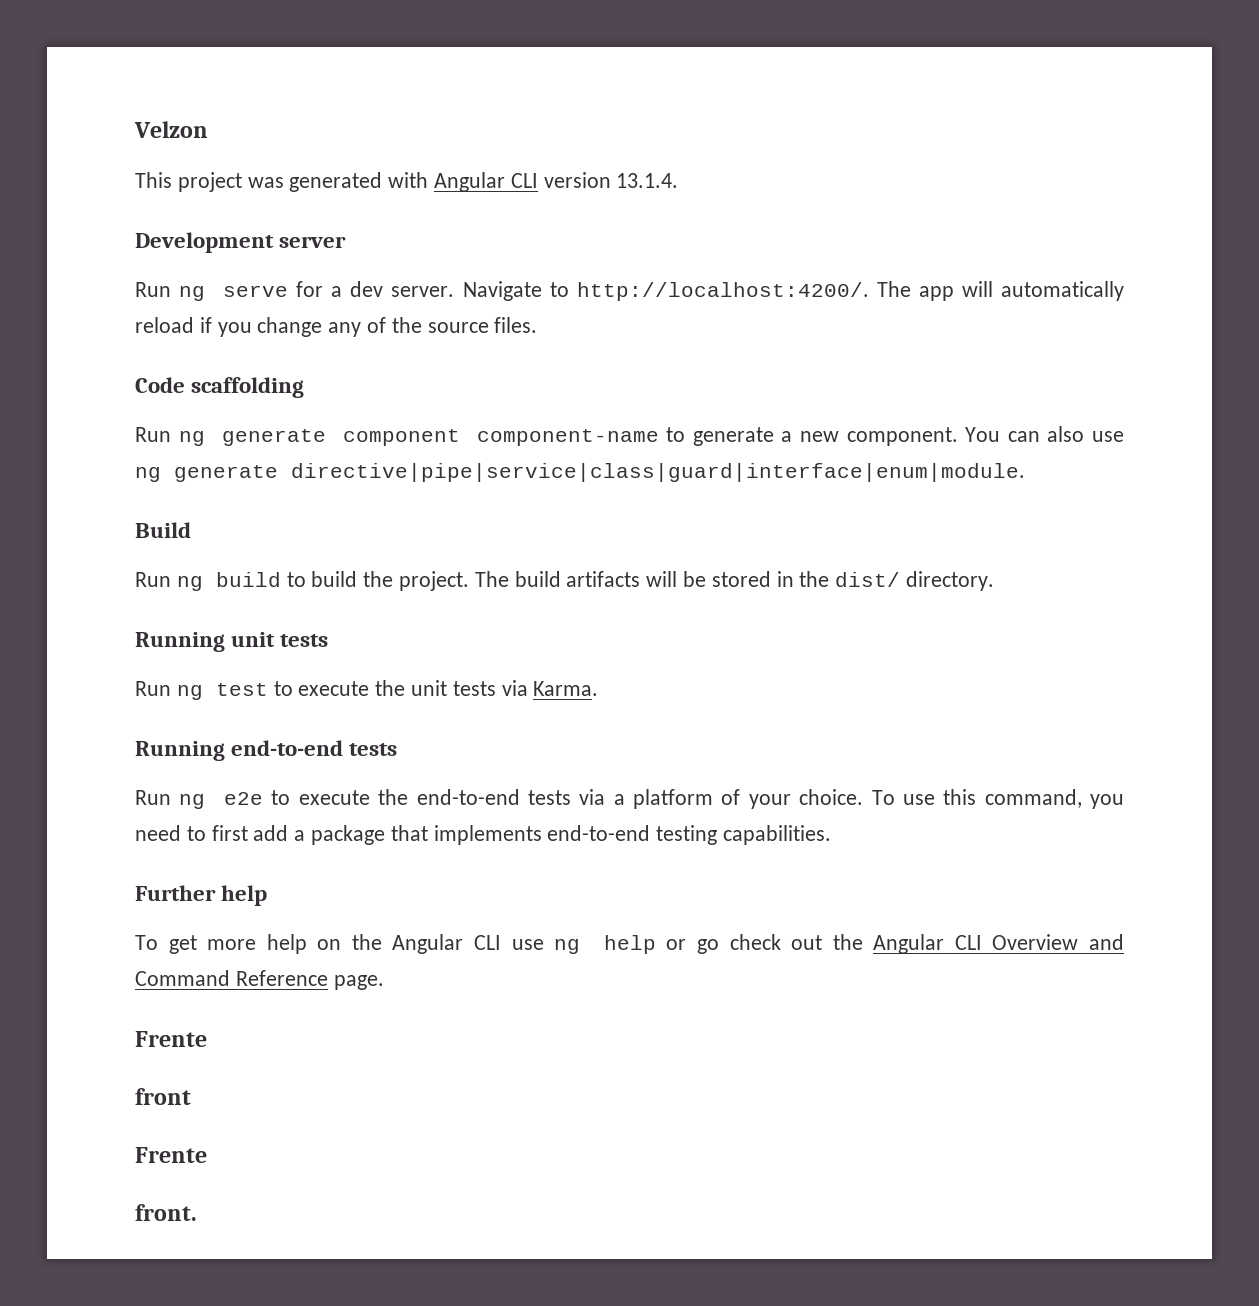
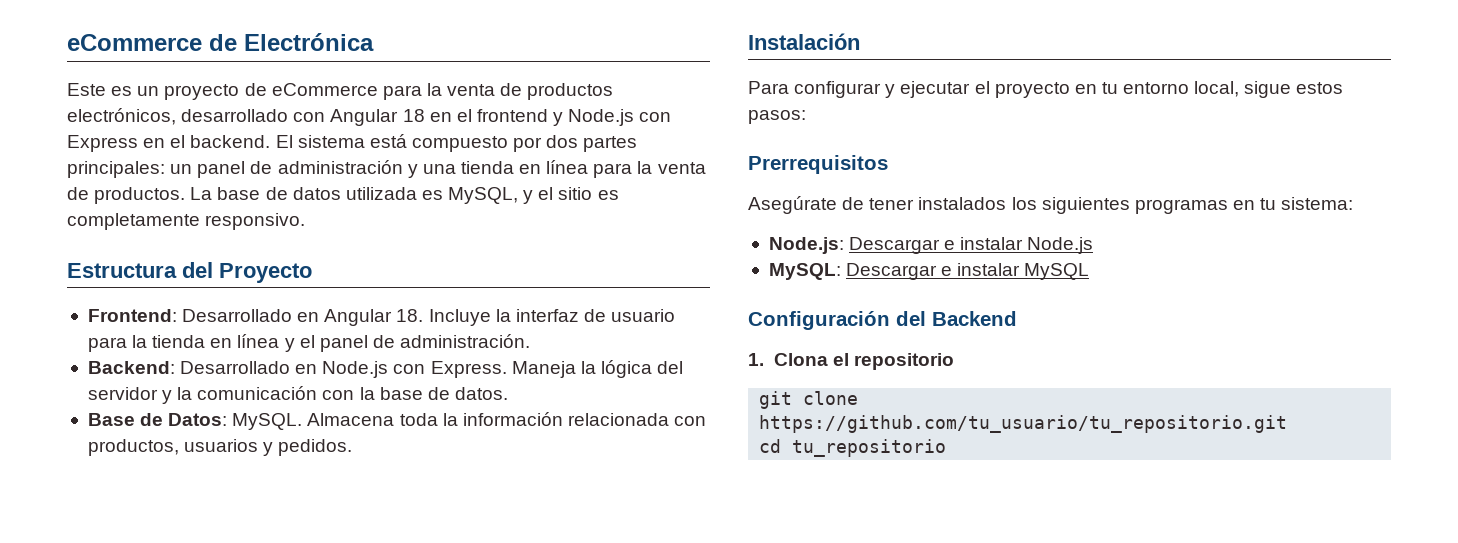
- Velzon
- This project was generated with Angular CLI version 13.1.4.
- Development server
- Run ng serve for a dev server. Navigate to http://localhost:4200/. The app will automatically reload if you change any of the source files.
- Code scaffolding
- Run ng generate component component-name to generate a new component. You can also use ng generate directive|pipe|service|class|guard|interface|enum|module.
- Build
- Run ng build to build the project. The build artifacts will be stored in the dist/ directory.
- Running unit tests
- Run ng test to execute the unit tests via Karma.
- Running end-to-end tests
- Run ng e2e to execute the end-to-end tests via a platform of your choice. To use this command, you need to first add a package that implements end-to-end testing capabilities.
- Further help
- To get more help on the Angular CLI use ng help or go check out the Angular CLI Overview and Command Reference page.
- Frente
- front
- Frente
- front.
+ eCommerce de Electrónica
+ Este es un proyecto de eCommerce para la venta de productos electrónicos, desarrollado con Angular 18 en el frontend y Node.js con Express en el backend. El sistema está compuesto por dos partes principales: un panel de administración y una tienda en línea para la venta de productos. La base de datos utilizada es MySQL, y el sitio es completamente responsivo.
+ Estructura del Proyecto
+ Frontend: Desarrollado en Angular 18. Incluye la interfaz de usuario para la tienda en línea y el panel de administración.
+ Backend: Desarrollado en Node.js con Express. Maneja la lógica del servidor y la comunicación con la base de datos.
+ Base de Datos: MySQL. Almacena toda la información relacionada con productos, usuarios y pedidos.
+ Instalación
+ Para configurar y ejecutar el proyecto en tu entorno local, sigue estos pasos:
+ Prerrequisitos
+ Asegúrate de tener instalados los siguientes programas en tu sistema:
+ Node.js: Descargar e instalar Node.js
+ MySQL: Descargar e instalar MySQL
+ Configuración del Backend
+ 1. Clona el repositorio
+ git clone https://github.com/tu_usuario/tu_repositorio.git
+ cd tu_repositorio

